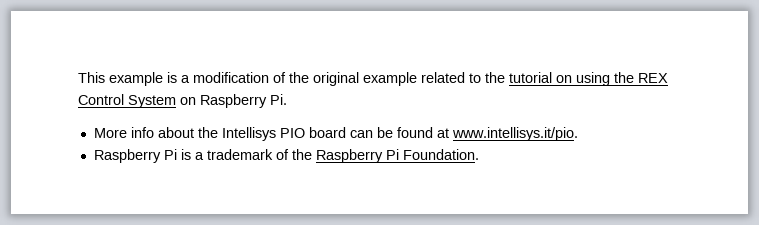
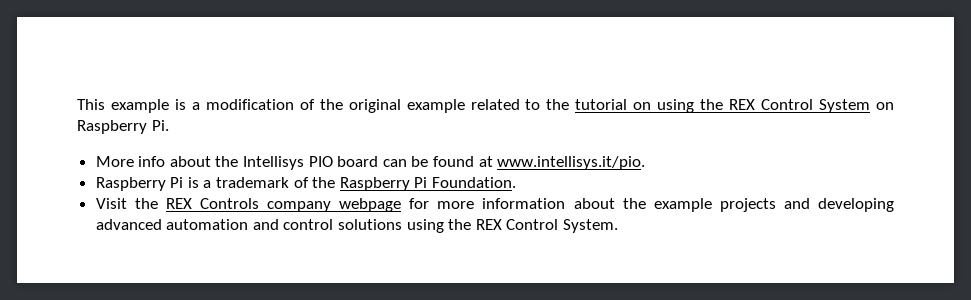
+ Visit the REX Controls company webpage for more information about the example projects and developing advanced automation and control solutions using the REX Control System.

